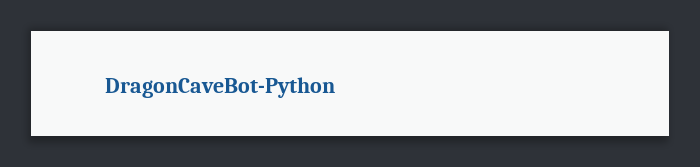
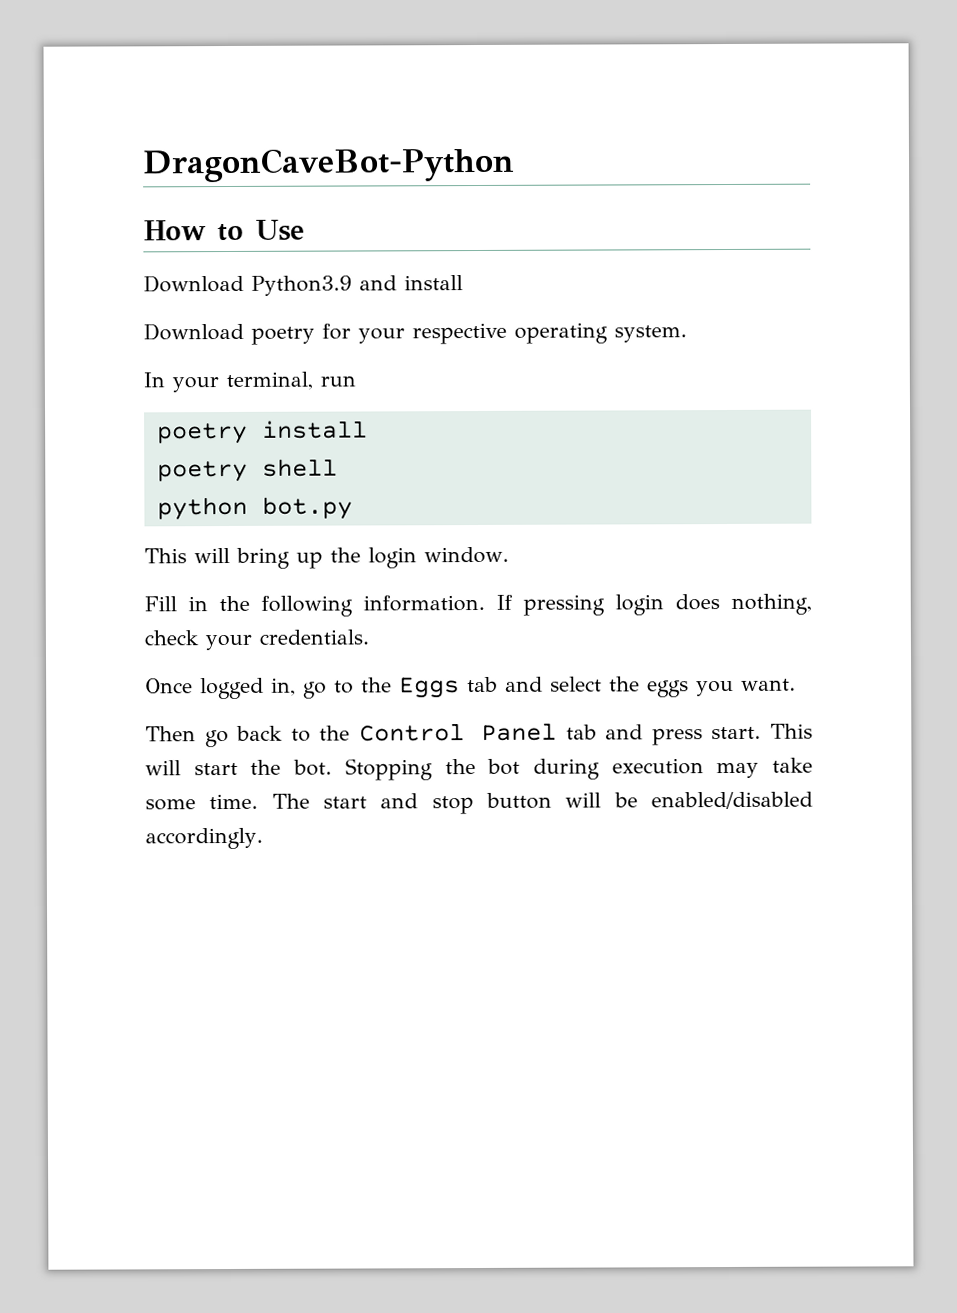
+ How to Use
+ Download Python3.9 and install
+ Download poetry for your respective operating system.
+ In your terminal, run
+ poetry install
+ poetry shell
+ python bot.py
+ This will bring up the login window.
+ Fill in the following information. If pressing login does nothing, check your credentials.
+ Once logged in, go to the Eggs tab and select the eggs you want.
+ Then go back to the Control Panel tab and press start. This will start the bot. Stopping the bot during execution may take some time. The start and stop button will be enabled/disabled accordingly.

